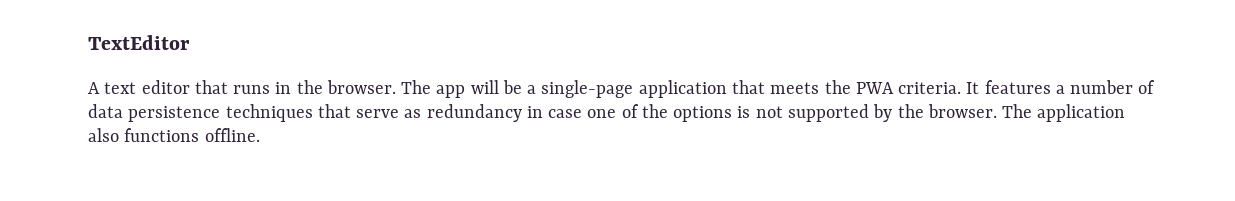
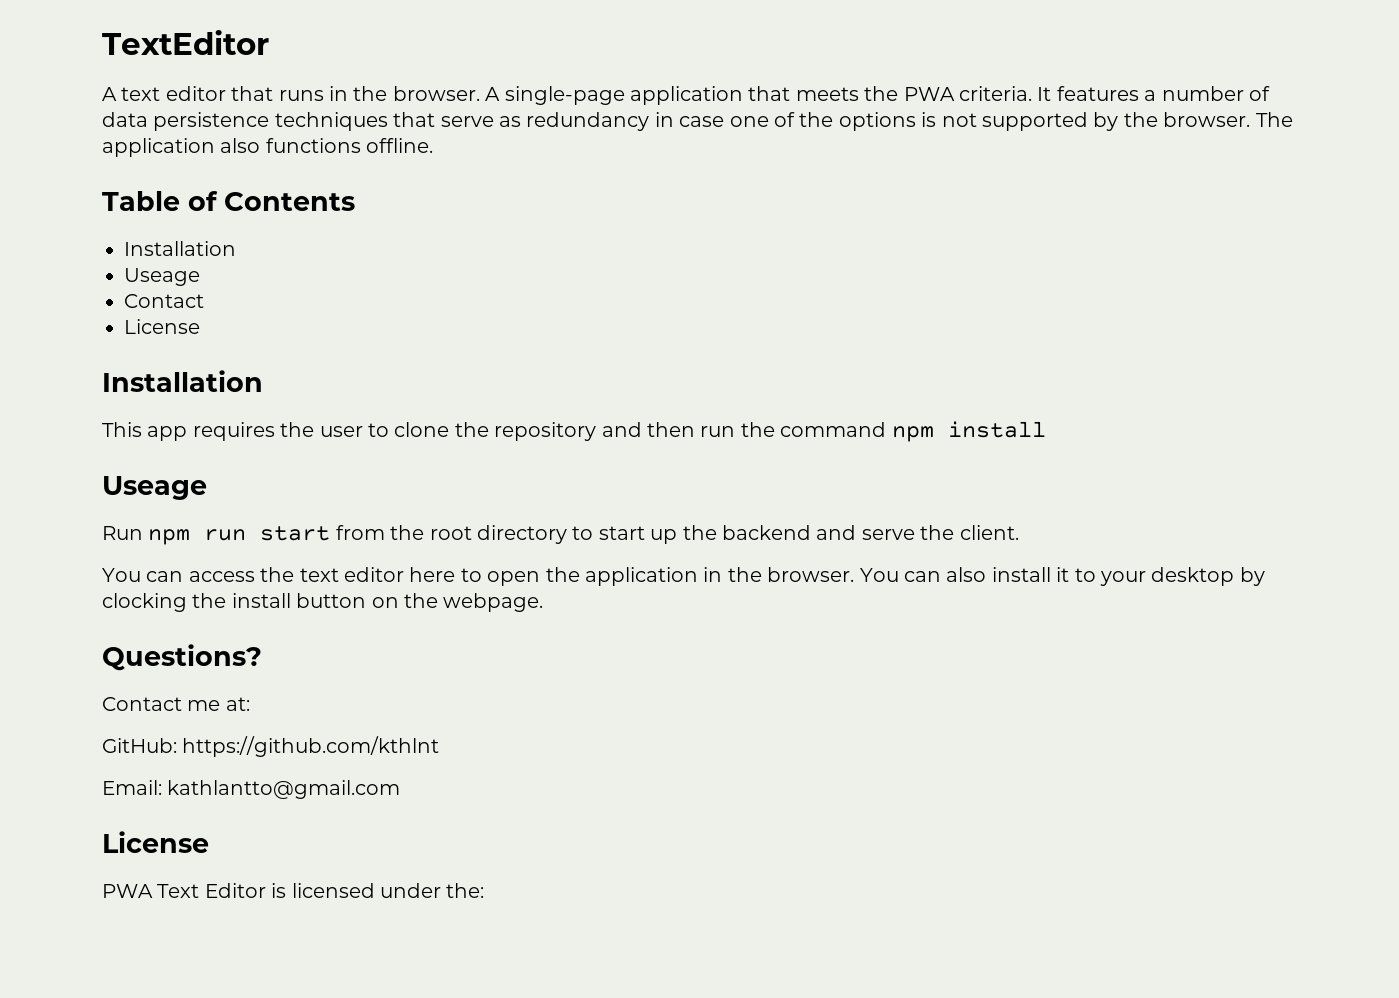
- The app will be a single-page application that meets the PWA criteria.
+ A single-page application that meets the PWA criteria.
+ Table of Contents
+ Installation
+ Useage
+ Contact
+ License
+ Installation
+ This app requires the user to clone the repository and then run the command npm install
+ Useage
+ Run npm run start from the root directory to start up the backend and serve the client.
+ You can access the text editor here to open the application in the browser. You can also install it to your desktop by clocking the install button on the webpage.
+ Questions?
+ Contact me at:
+ GitHub: https://github.com/kthlnt
+ Email: kathlantto@gmail.com
+ License
+ PWA Text Editor is licensed under the:

